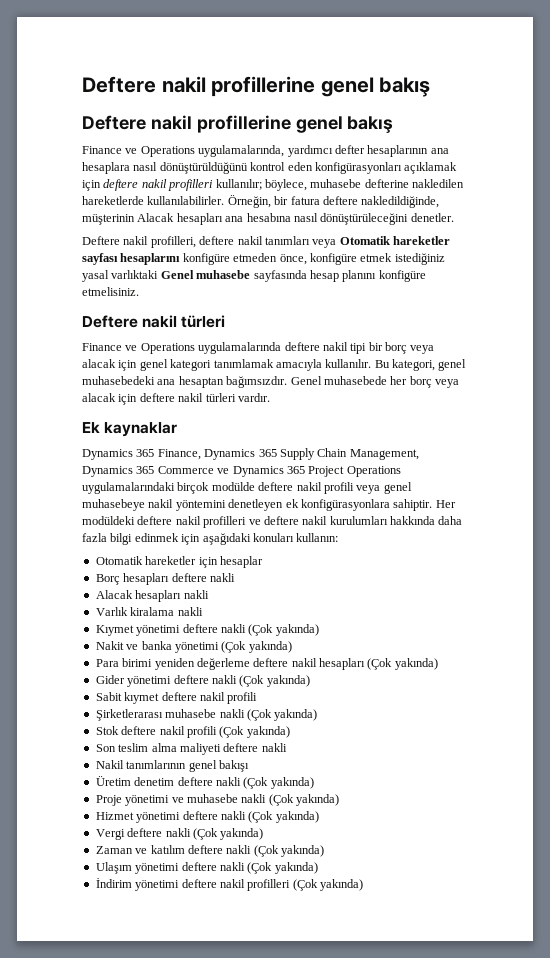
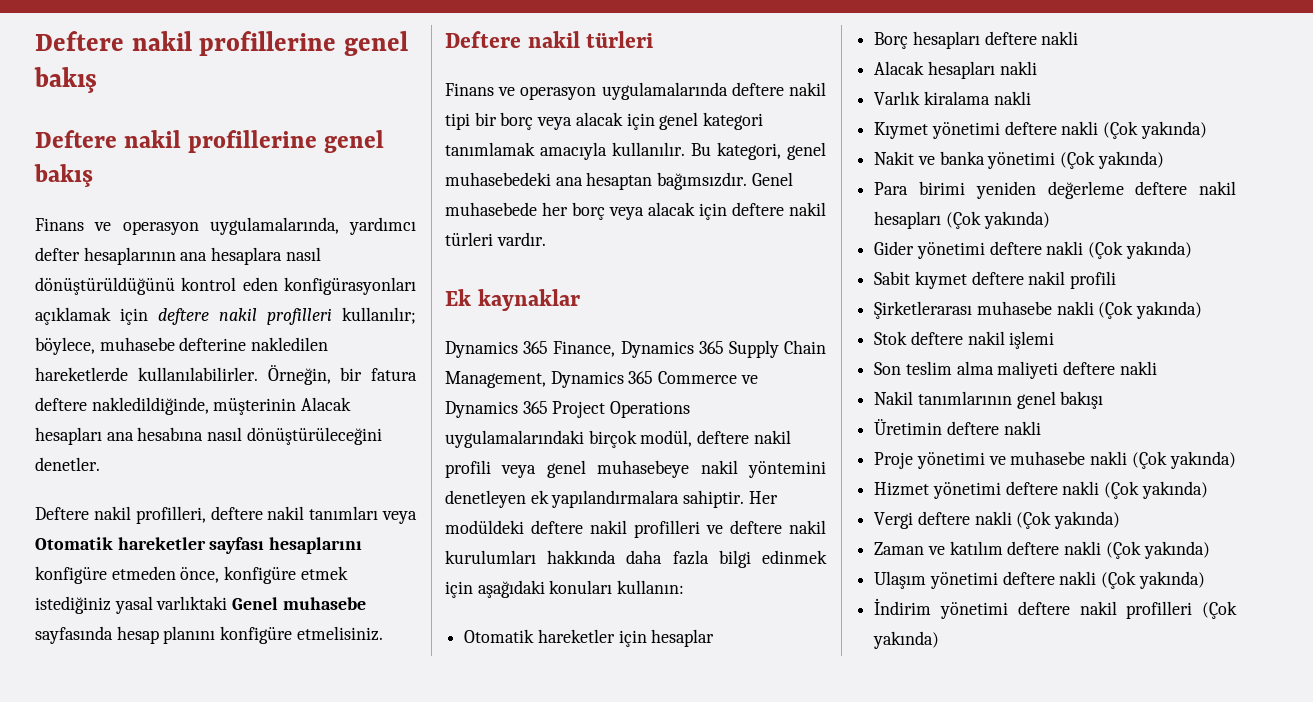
- Finance ve Operations uygulamalarında, yardımcı defter hesaplarının ana hesaplara nasıl dönüştürüldüğünü kontrol eden konfigürasyonları açıklamak için deftere nakil profilleri kullanılır; böylece, muhasebe defterine nakledilen hareketlerde kullanılabilirler.
+ Finans ve operasyon uygulamalarında, yardımcı defter hesaplarının ana hesaplara nasıl dönüştürüldüğünü kontrol eden konfigürasyonları açıklamak için deftere nakil profilleri kullanılır; böylece, muhasebe defterine nakledilen hareketlerde kullanılabilirler.
- Finance ve Operations uygulamalarında deftere nakil tipi bir borç veya alacak için genel kategori tanımlamak amacıyla kullanılır.
+ Finans ve operasyon uygulamalarında deftere nakil tipi bir borç veya alacak için genel kategori tanımlamak amacıyla kullanılır.
- Dynamics 365 Finance, Dynamics 365 Supply Chain Management, Dynamics 365 Commerce ve Dynamics 365 Project Operations uygulamalarındaki birçok modülde deftere nakil profili veya genel muhasebeye nakil yöntemini denetleyen ek konfigürasyonlara sahiptir.
+ Dynamics 365 Finance, Dynamics 365 Supply Chain Management, Dynamics 365 Commerce ve Dynamics 365 Project Operations uygulamalarındaki birçok modül, deftere nakil profili veya genel muhasebeye nakil yöntemini denetleyen ek yapılandırmalara sahiptir.
- Stok deftere nakil profili (Çok yakında)
+ Stok deftere nakil işlemi
- Üretim denetim deftere nakli (Çok yakında)
+ Üretimin deftere nakli

